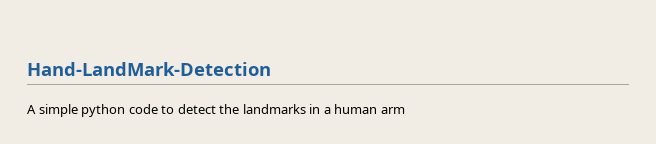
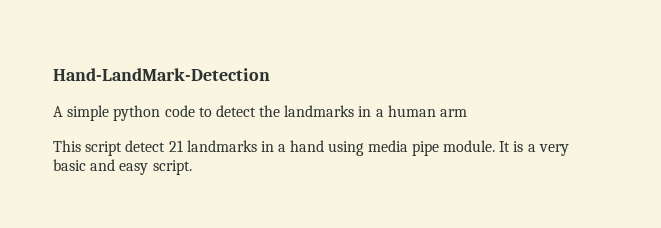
+ This script detect 21 landmarks in a hand using media pipe module. It is a very basic and easy script.

